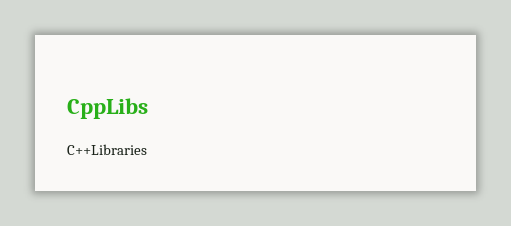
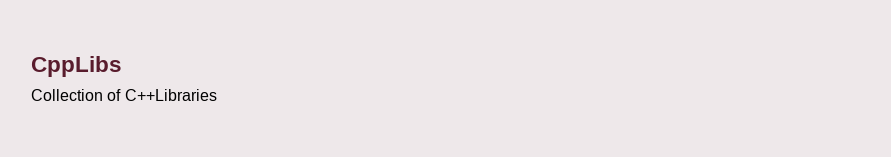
- C++Libraries
+ Collection of C++Libraries

